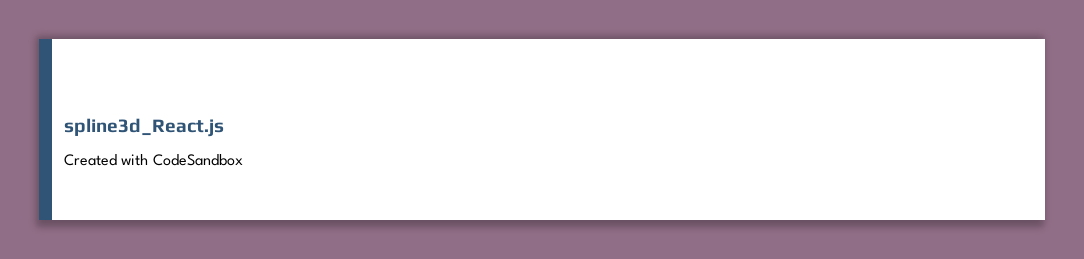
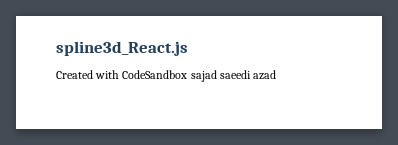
- Created with CodeSandbox
+ Created with CodeSandbox sajad saeedi azad

